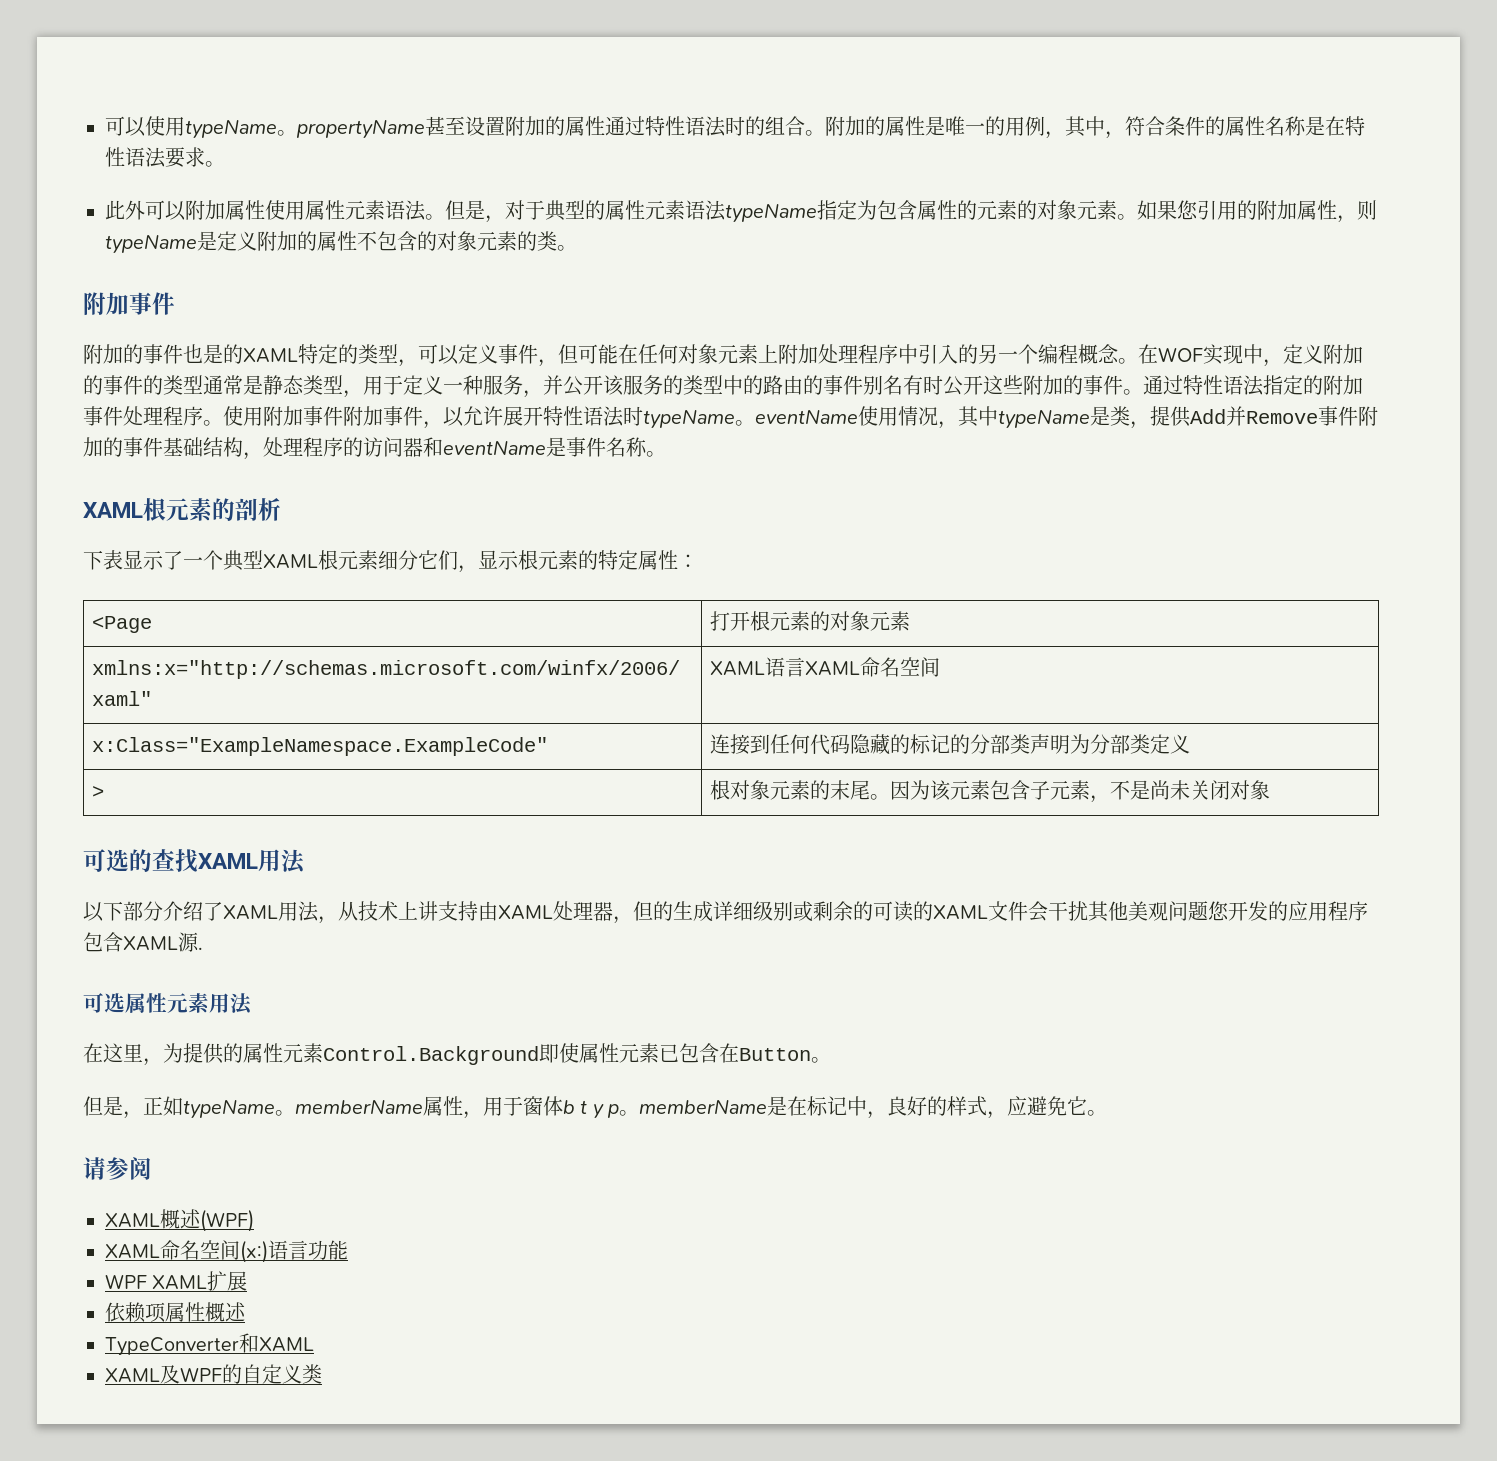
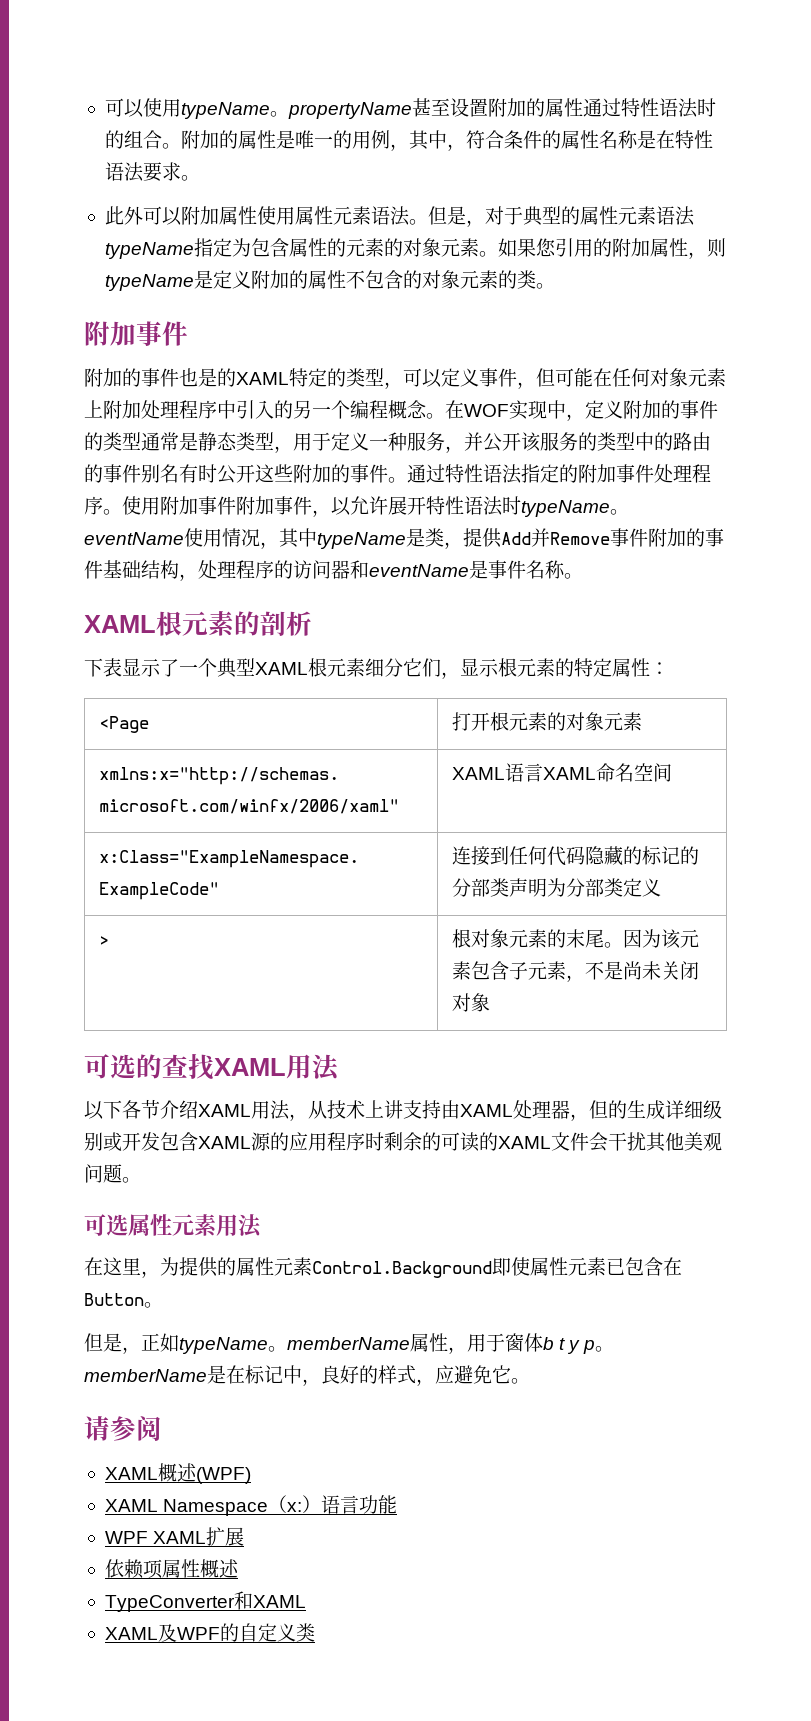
- 以下部分介绍了XAML用法，从技术上讲支持由XAML处理器，但的生成详细级别或剩余的可读的XAML文件会干扰其他美观问题您开发的应用程序包含XAML源.
+ 以下各节介绍XAML用法，从技术上讲支持由XAML处理器，但的生成详细级别或开发包含XAML源的应用程序时剩余的可读的XAML文件会干扰其他美观问题。
- XAML命名空间(x:)语言功能
+ XAML Namespace（x:）语言功能

